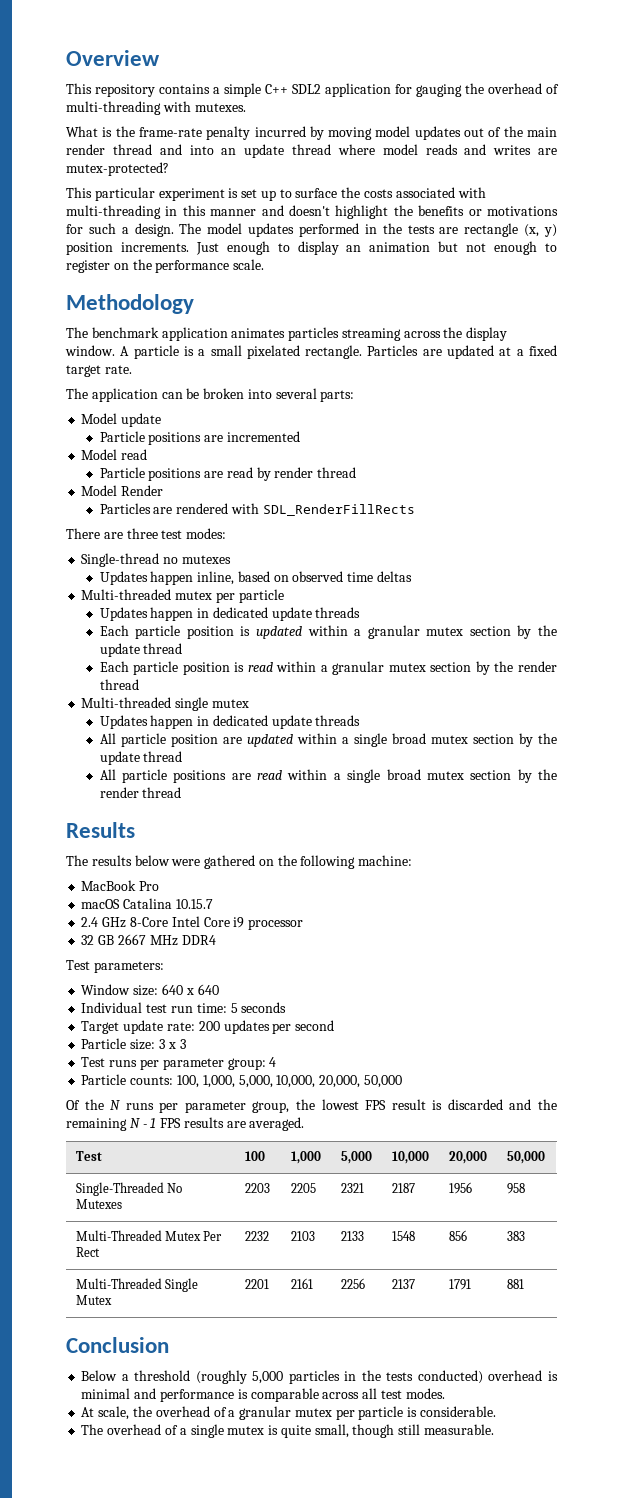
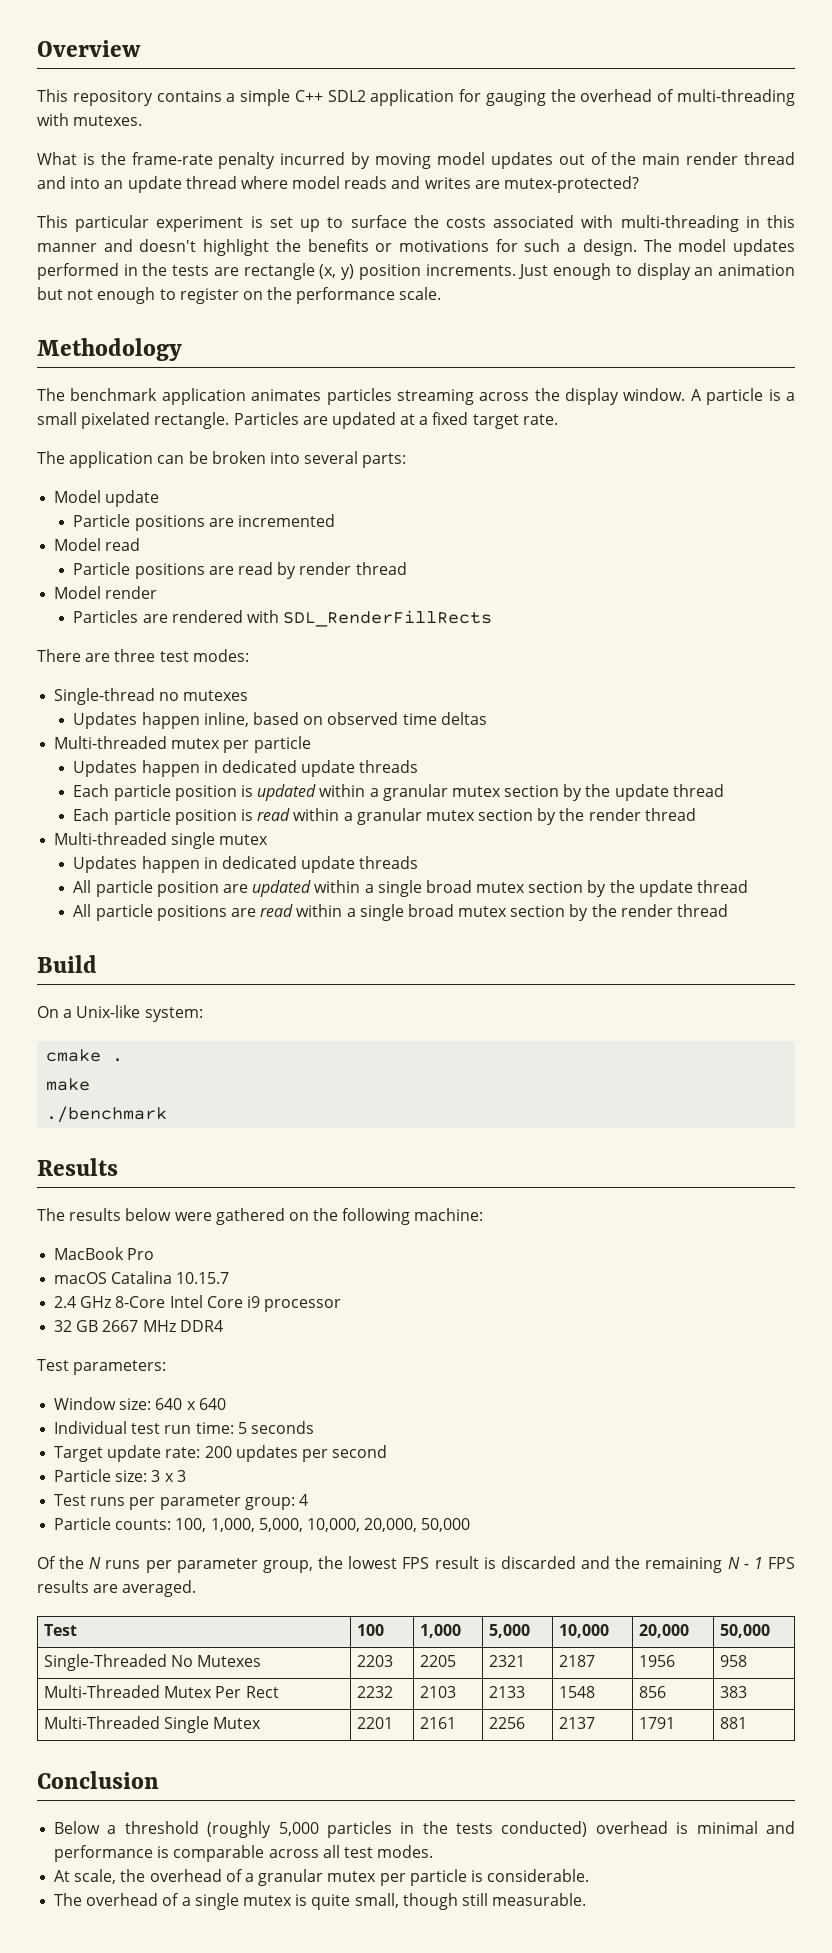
- Model Render
+ Model render
+ Build
+ On a Unix-like system:
+ cmake .
+ make
+ ./benchmark

